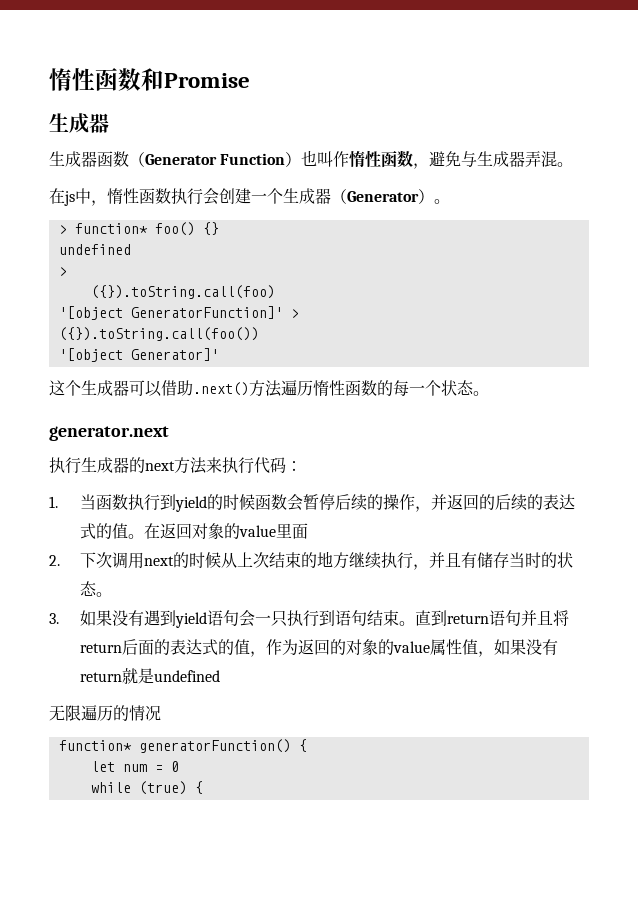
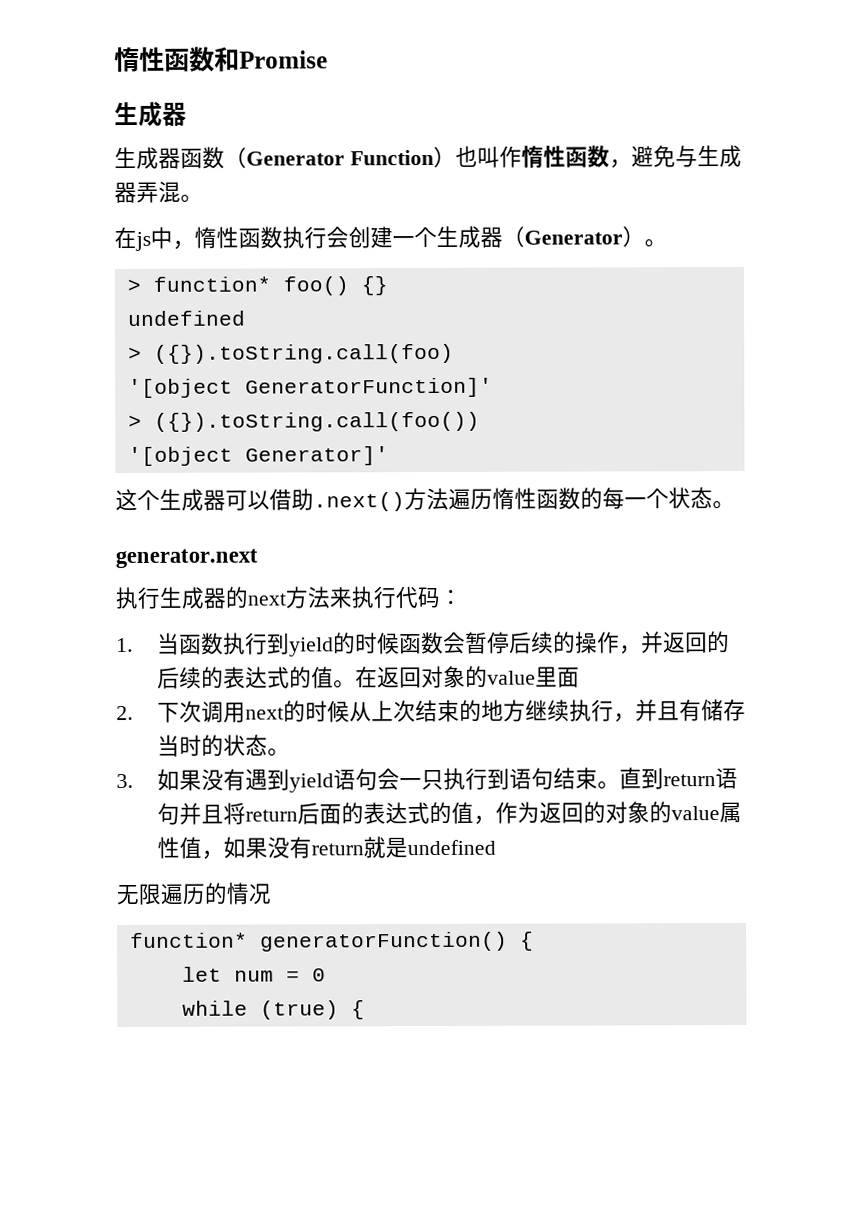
  > function* foo() {}
  undefined
- >
- ({}).toString.call(foo)
+ > ({}).toString.call(foo)
- '[object GeneratorFunction]' >
- ({}).toString.call(foo())
+ '[object GeneratorFunction]'
+ > ({}).toString.call(foo())

